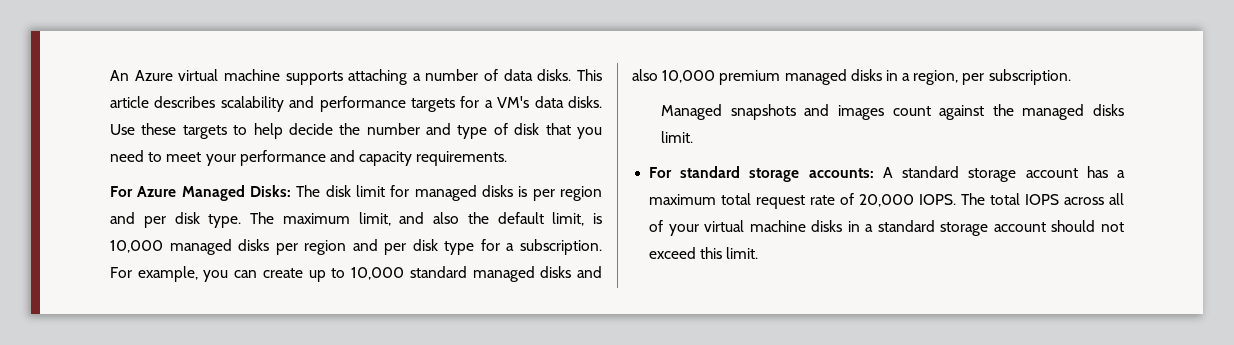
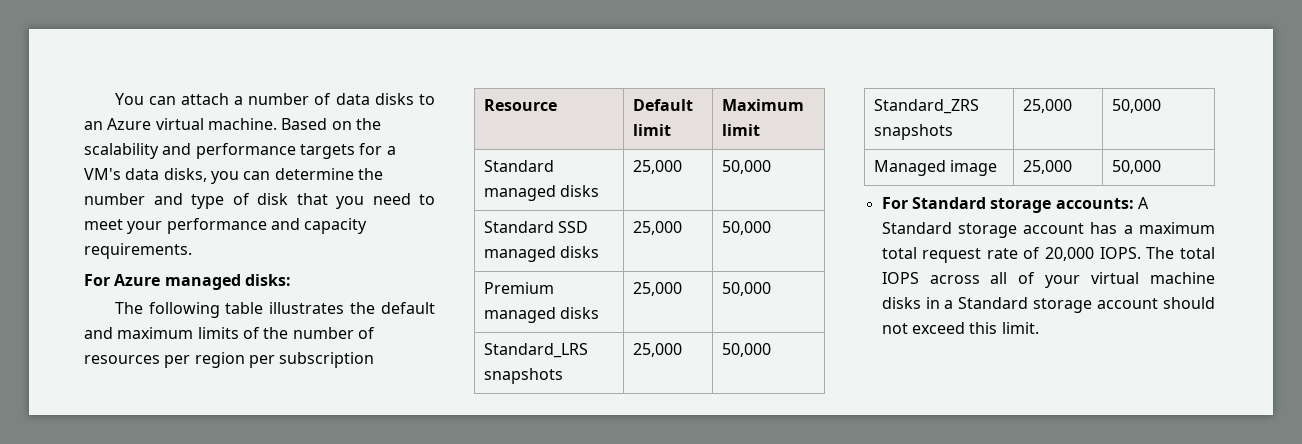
- An Azure virtual machine supports attaching a number of data disks. This article describes scalability and performance targets for a VM's data disks. Use these targets to help decide the number and type of disk that you need to meet your performance and capacity requirements.
+ You can attach a number of data disks to an Azure virtual machine. Based on the scalability and performance targets for a VM's data disks, you can determine the number and type of disk that you need to meet your performance and capacity requirements.
- For Azure Managed Disks: The disk limit for managed disks is per region and per disk type. The maximum limit, and also the default limit, is 10,000 managed disks per region and per disk type for a subscription. For example, you can create up to 10,000 standard managed disks and also 10,000 premium managed disks in a region, per subscription.
- Managed snapshots and images count against the managed disks limit.
- For standard storage accounts: A standard storage account has a maximum total request rate of 20,000 IOPS.
+ For Azure managed disks:
+ The following table illustrates the default and maximum limits of the number of resources per region per subscription
+ Resource | Default limit | Maximum limit
+ Standard managed disks | 25,000 | 50,000
+ Standard SSD managed disks | 25,000 | 50,000
+ Premium managed disks | 25,000 | 50,000
+ Standard_LRS snapshots | 25,000 | 50,000
+ Standard_ZRS snapshots | 25,000 | 50,000
+ Managed image | 25,000 | 50,000
+ For Standard storage accounts: A Standard storage account has a maximum total request rate of 20,000 IOPS.
- The total IOPS across all of your virtual machine disks in a standard storage account should not exceed this limit.
+ The total IOPS across all of your virtual machine disks in a Standard storage account should not exceed this limit.

